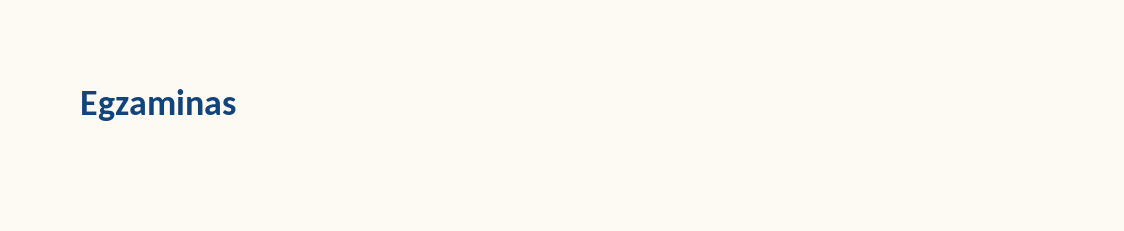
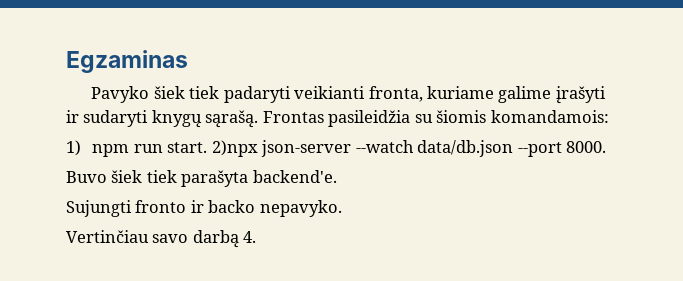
+ Pavyko šiek tiek padaryti veikianti fronta, kuriame galime įrašyti ir sudaryti knygų sąrašą. Frontas pasileidžia su šiomis komandamois:
+ 1) npm run start. 2)npx json-server --watch data/db.json --port 8000.
+ Buvo šiek tiek parašyta backend'e.
+ Sujungti fronto ir backo nepavyko.
+ Vertinčiau savo darbą 4.

